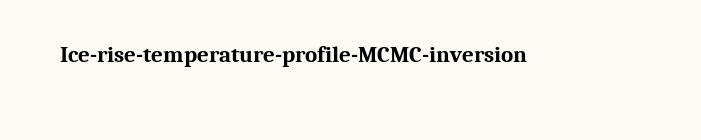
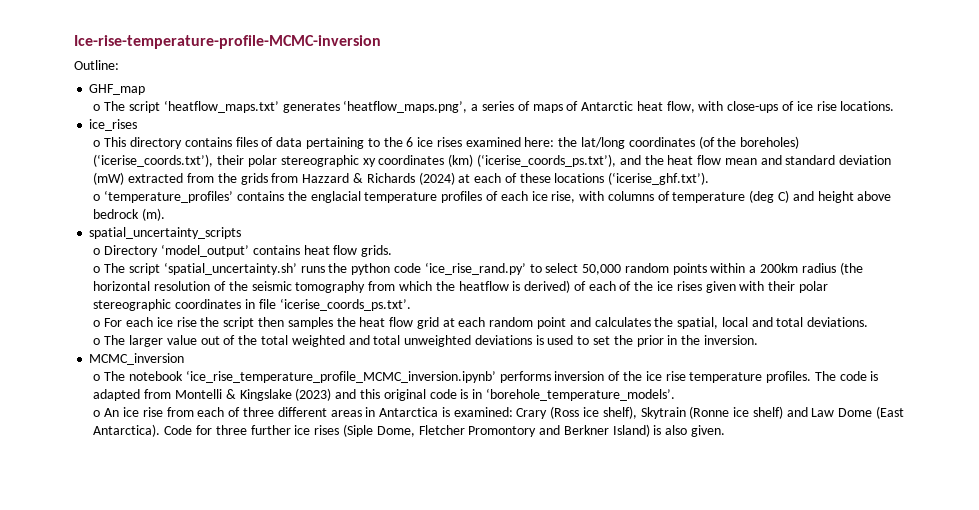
+ Outline:
+ GHF_map
+ o The script ‘heatflow_maps.txt’ generates ‘heatflow_maps.png’, a series of maps of Antarctic heat flow, with close-ups of ice rise locations.
+ ice_rises
+ o This directory contains files of data pertaining to the 6 ice rises examined here: the lat/long coordinates (of the boreholes) (‘icerise_coords.txt’), their polar stereographic xy coordinates (km) (‘icerise_coords_ps.txt’), and the heat flow mean and standard deviation (mW) extracted from the grids from Hazzard & Richards (2024) at each of these locations (‘icerise_ghf.txt’).
+ o ‘temperature_profiles’ contains the englacial temperature profiles of each ice rise, with columns of temperature (deg C) and height above bedrock (m).
+ spatial_uncertainty_scripts
+ o Directory ‘model_output’ contains heat flow grids.
+ o The script ‘spatial_uncertainty.sh’ runs the python code ‘ice_rise_rand.py’ to select 50,000 random points within a 200km radius (the horizontal resolution of the seismic tomography from which the heatflow is derived) of each of the ice rises given with their polar stereographic coordinates in file ‘icerise_coords_ps.txt’.
+ o For each ice rise the script then samples the heat flow grid at each random point and calculates the spatial, local and total deviations.
+ o The larger value out of the total weighted and total unweighted deviations is used to set the prior in the inversion.
+ MCMC_inversion
+ o The notebook ‘ice_rise_temperature_profile_MCMC_inversion.ipynb’ performs inversion of the ice rise temperature profiles. The code is adapted from Montelli & Kingslake (2023) and this original code is in ‘borehole_temperature_models’.
+ o An ice rise from each of three different areas in Antarctica is examined: Crary (Ross ice shelf), Skytrain (Ronne ice shelf) and Law Dome (East Antarctica). Code for three further ice rises (Siple Dome, Fletcher Promontory and Berkner Island) is also given.

